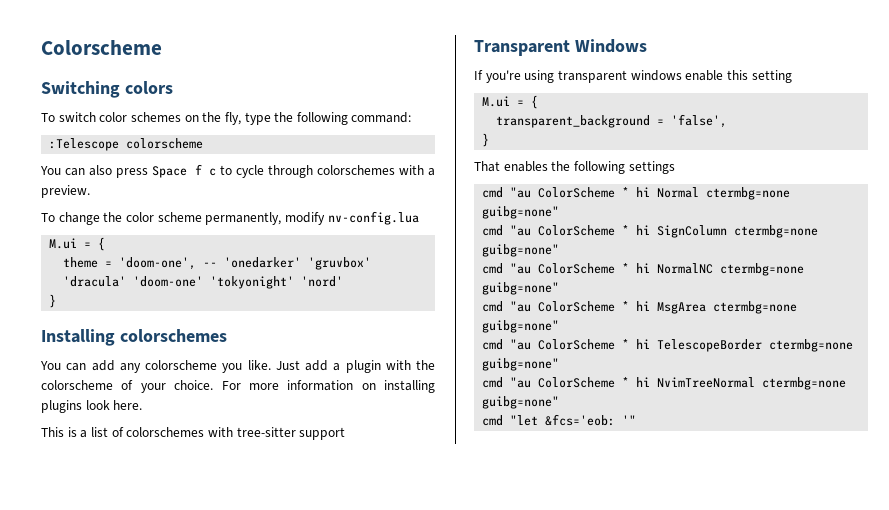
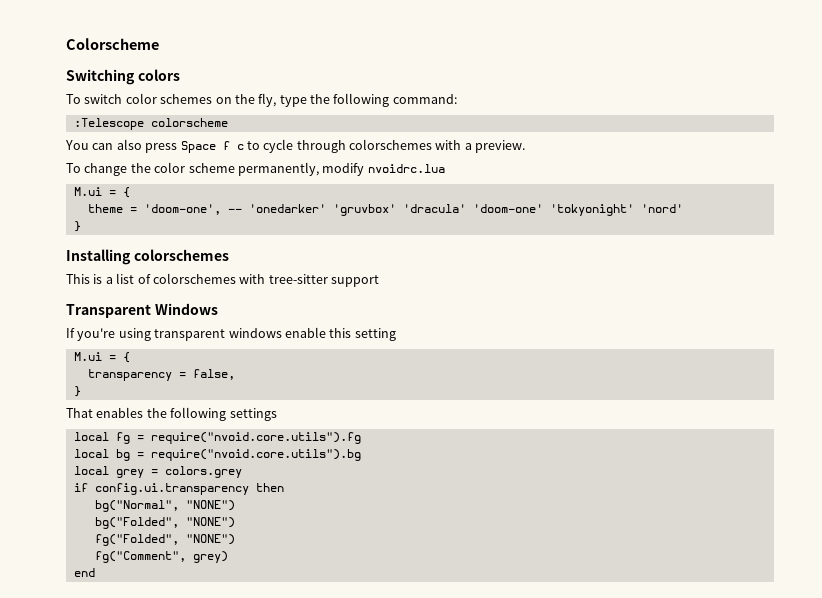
- To change the color scheme permanently, modify nv-config.lua
+ To change the color scheme permanently, modify nvoidrc.lua
- You can add any colorscheme you like. Just add a plugin with the colorscheme of your choice. For more information on installing plugins look here.
- transparent_background = 'false',
+ transparency = false,
- cmd "au ColorScheme * hi Normal ctermbg=none guibg=none"
- cmd "au ColorScheme * hi SignColumn ctermbg=none guibg=none"
- cmd "au ColorScheme * hi NormalNC ctermbg=none guibg=none"
- cmd "au ColorScheme * hi MsgArea ctermbg=none guibg=none"
- cmd "au ColorScheme * hi TelescopeBorder ctermbg=none guibg=none"
- cmd "au ColorScheme * hi NvimTreeNormal ctermbg=none guibg=none"
- cmd "let &fcs='eob: '"
+ local fg = require("nvoid.core.utils").fg
+ local bg = require("nvoid.core.utils").bg
+ local grey = colors.grey
+ if config.ui.transparency then
+ bg("Normal", "NONE")
+ bg("Folded", "NONE")
+ fg("Folded", "NONE")
+ fg("Comment", grey)
+ end

